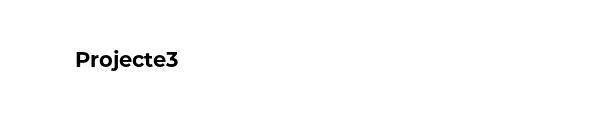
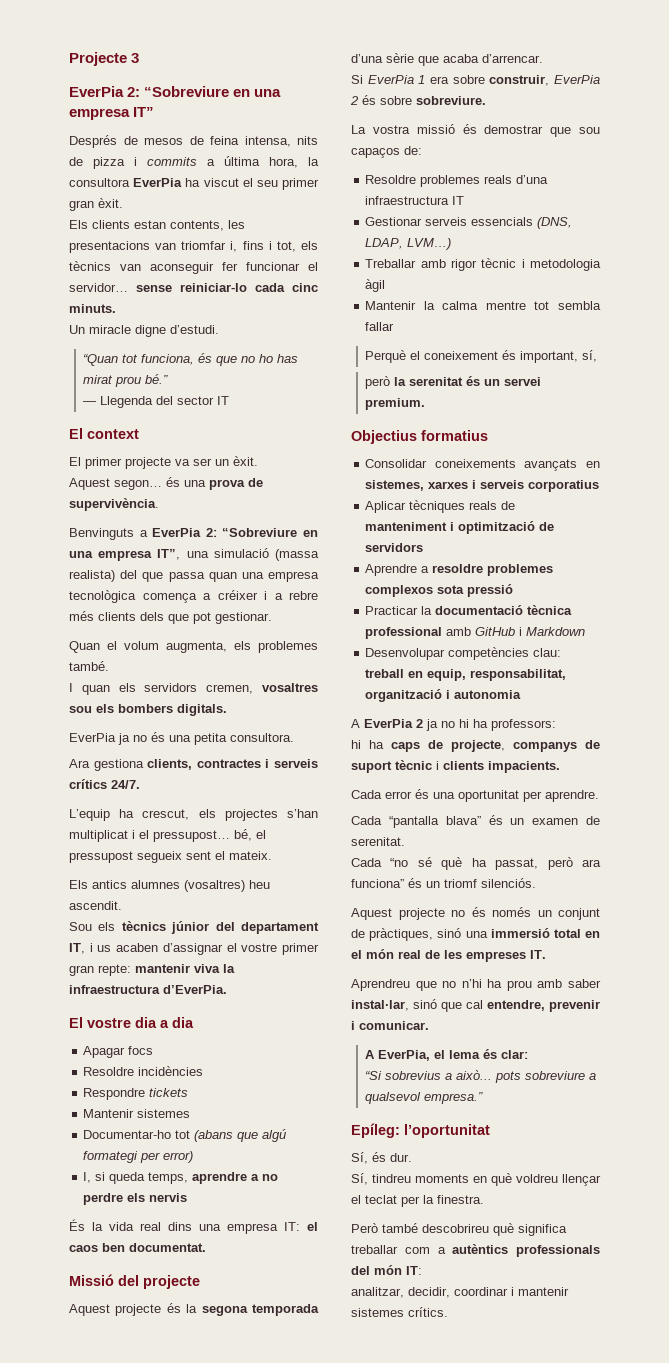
- Projecte3
+ Projecte 3
+ EverPia 2: “Sobreviure en una empresa IT”
+ Després de mesos de feina intensa, nits de pizza i commits a última hora, la consultora EverPia ha viscut el seu primer gran èxit.
+ Els clients estan contents, les presentacions van triomfar i, fins i tot, els tècnics van aconseguir fer funcionar el servidor… sense reiniciar-lo cada cinc minuts.
+ Un miracle digne d’estudi.
+ “Quan tot funciona, és que no ho has mirat prou bé.”
+ — Llegenda del sector IT
+ El context
+ El primer projecte va ser un èxit.
+ Aquest segon… és una prova de supervivència.
+ Benvinguts a EverPia 2: “Sobreviure en una empresa IT”, una simulació (massa realista) del que passa quan una empresa tecnològica comença a créixer i a rebre més clients dels que pot gestionar.
+ Quan el volum augmenta, els problemes també.
+ I quan els servidors cremen, vosaltres sou els bombers digitals.
+ EverPia ja no és una petita consultora.
+ Ara gestiona clients, contractes i serveis crítics 24/7.
+ L’equip ha crescut, els projectes s’han multiplicat i el pressupost… bé, el pressupost segueix sent el mateix.
+ Els antics alumnes (vosaltres) heu ascendit.
+ Sou els tècnics júnior del departament IT, i us acaben d’assignar el vostre primer gran repte: mantenir viva la infraestructura d’EverPia.
+ El vostre dia a dia
+ Apagar focs
+ Resoldre incidències
+ Respondre tickets
+ Mantenir sistemes
+ Documentar-ho tot (abans que algú formategi per error)
+ I, si queda temps, aprendre a no perdre els nervis
+ És la vida real dins una empresa IT: el caos ben documentat.
+ Missió del projecte
+ Aquest projecte és la segona temporada d’una sèrie que acaba d’arrencar.
+ Si EverPia 1 era sobre construir, EverPia 2 és sobre sobreviure.
+ La vostra missió és demostrar que sou capaços de:
+ Resoldre problemes reals d’una infraestructura IT
+ Gestionar serveis essencials (DNS, LDAP, LVM…)
+ Treballar amb rigor tècnic i metodologia àgil
+ Mantenir la calma mentre tot sembla fallar
+ Perquè el coneixement és important, sí,
+ però la serenitat és un servei premium.
+ Objectius formatius
+ Consolidar coneixements avançats en sistemes, xarxes i serveis corporatius
+ Aplicar tècniques reals de manteniment i optimització de servidors
+ Aprendre a resoldre problemes complexos sota pressió
+ Practicar la documentació tècnica professional amb GitHub i Markdown
+ Desenvolupar competències clau: treball en equip, responsabilitat, organització i autonomia
+ A EverPia 2 ja no hi ha professors:
+ hi ha caps de projecte, companys de suport tècnic i clients impacients.
+ Cada error és una oportunitat per aprendre.
+ Cada “pantalla blava” és un examen de serenitat.
+ Cada “no sé què ha passat, però ara funciona” és un triomf silenciós.
+ Aquest projecte no és només un conjunt de pràctiques, sinó una immersió total en el món real de les empreses IT.
+ Aprendreu que no n’hi ha prou amb saber instal·lar, sinó que cal entendre, prevenir i comunicar.
+ A EverPia, el lema és clar:
+ “Si sobrevius a això... pots sobreviure a qualsevol empresa.”
+ Epíleg: l’oportunitat
+ Sí, és dur.
+ Sí, tindreu moments en què voldreu llençar el teclat per la finestra.
+ Però també descobrireu què significa treballar com a autèntics professionals del món IT:
+ analitzar, decidir, coordinar i mantenir sistemes crítics.

